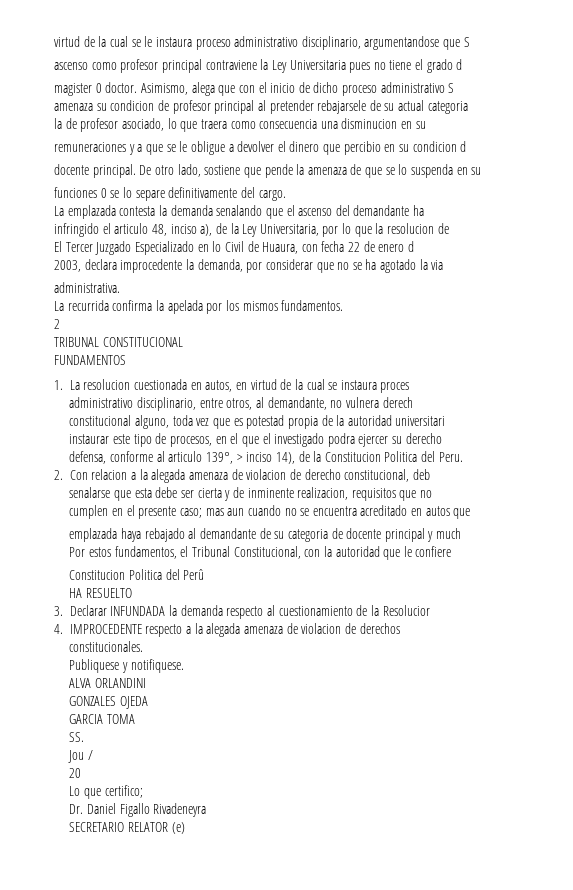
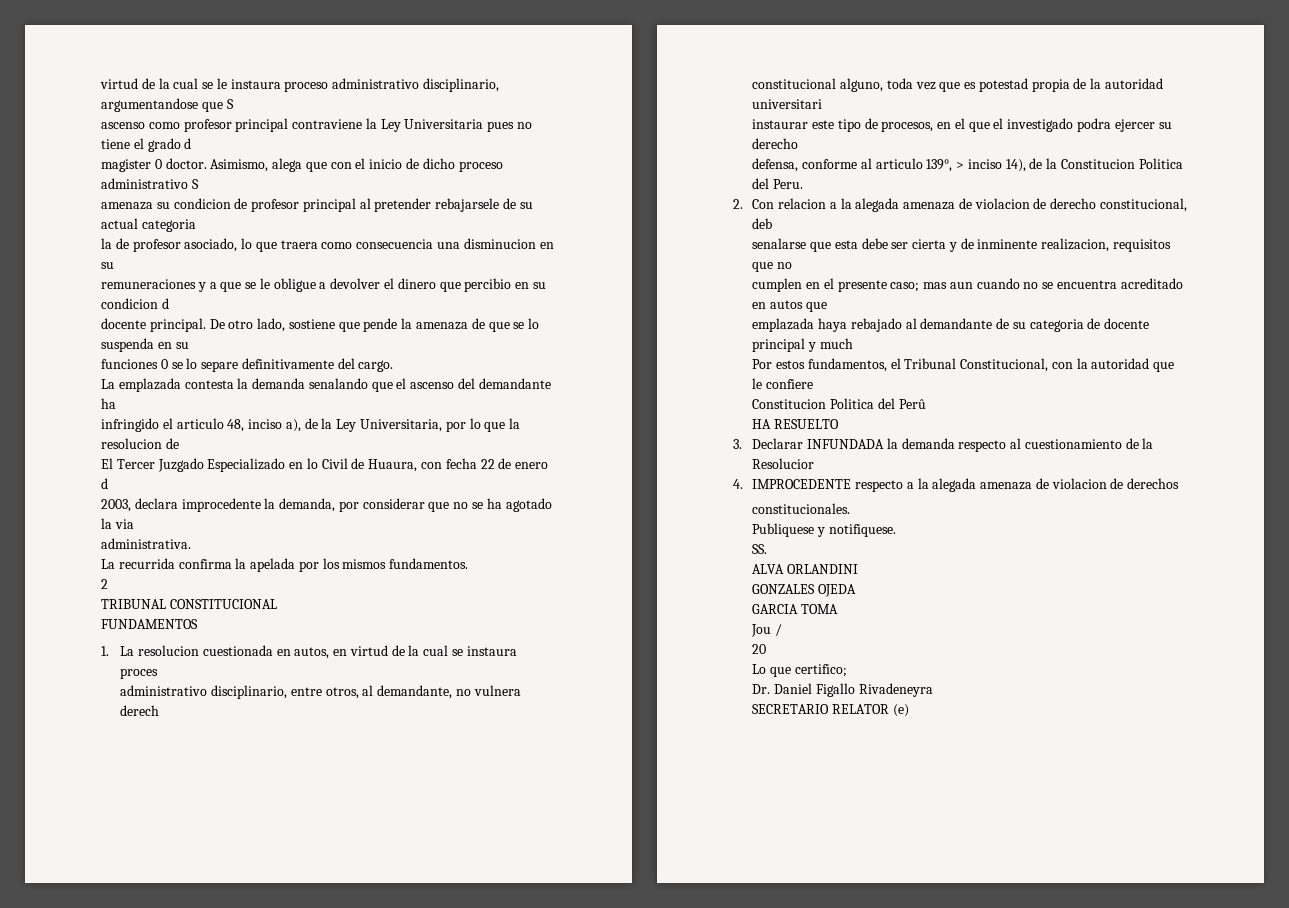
+ SS.
- SS.

